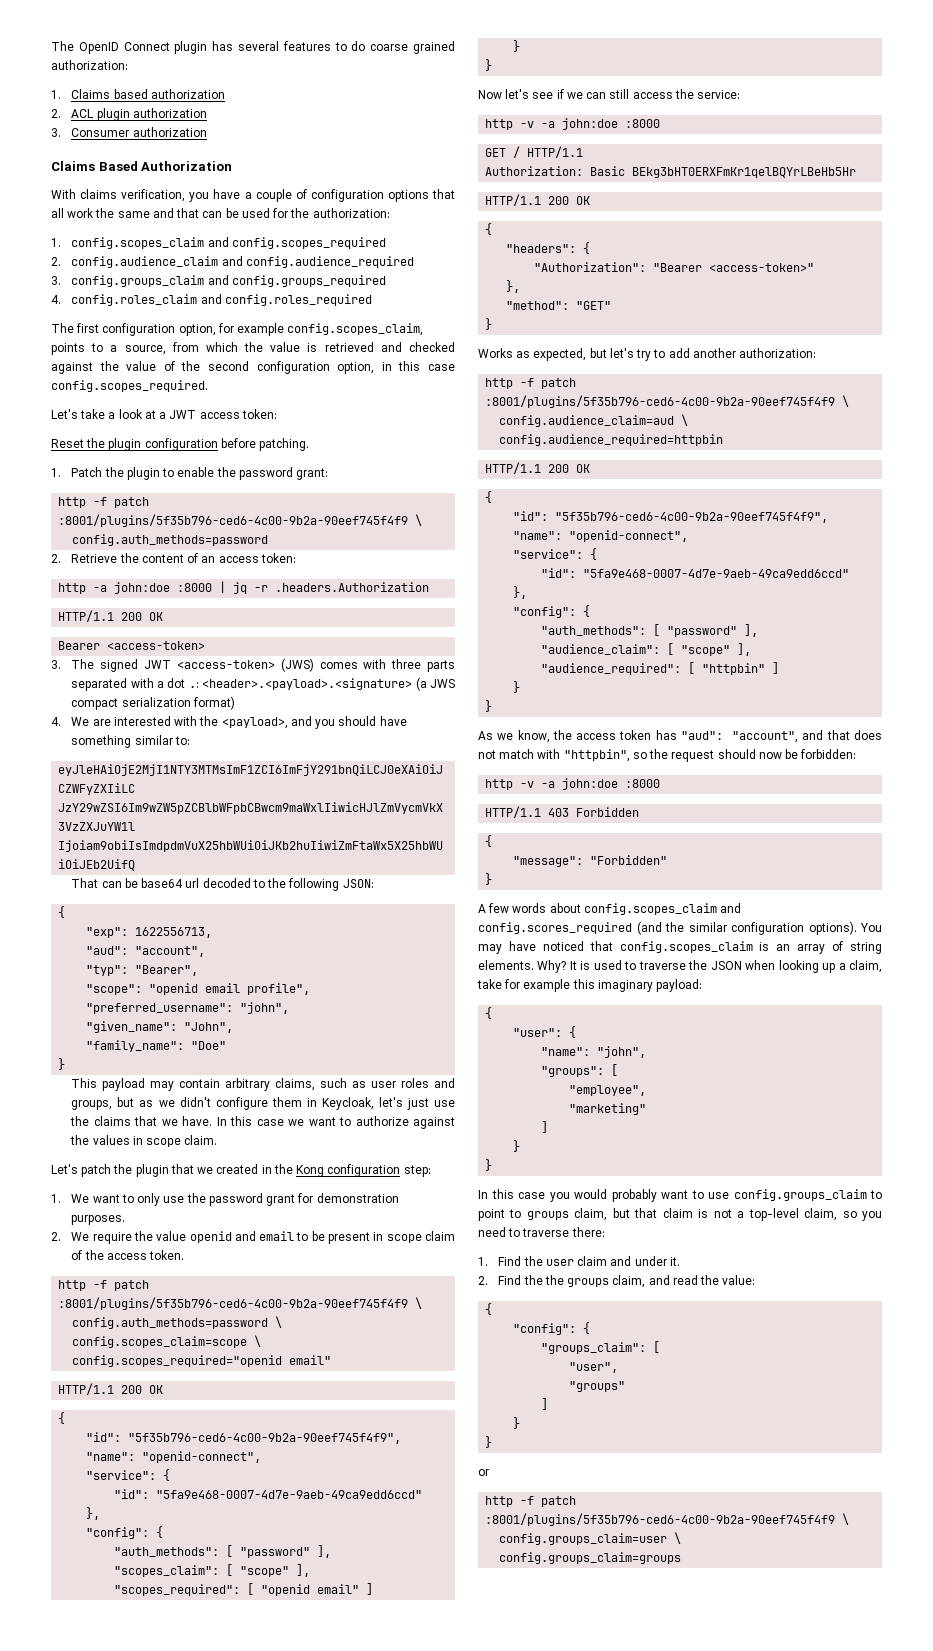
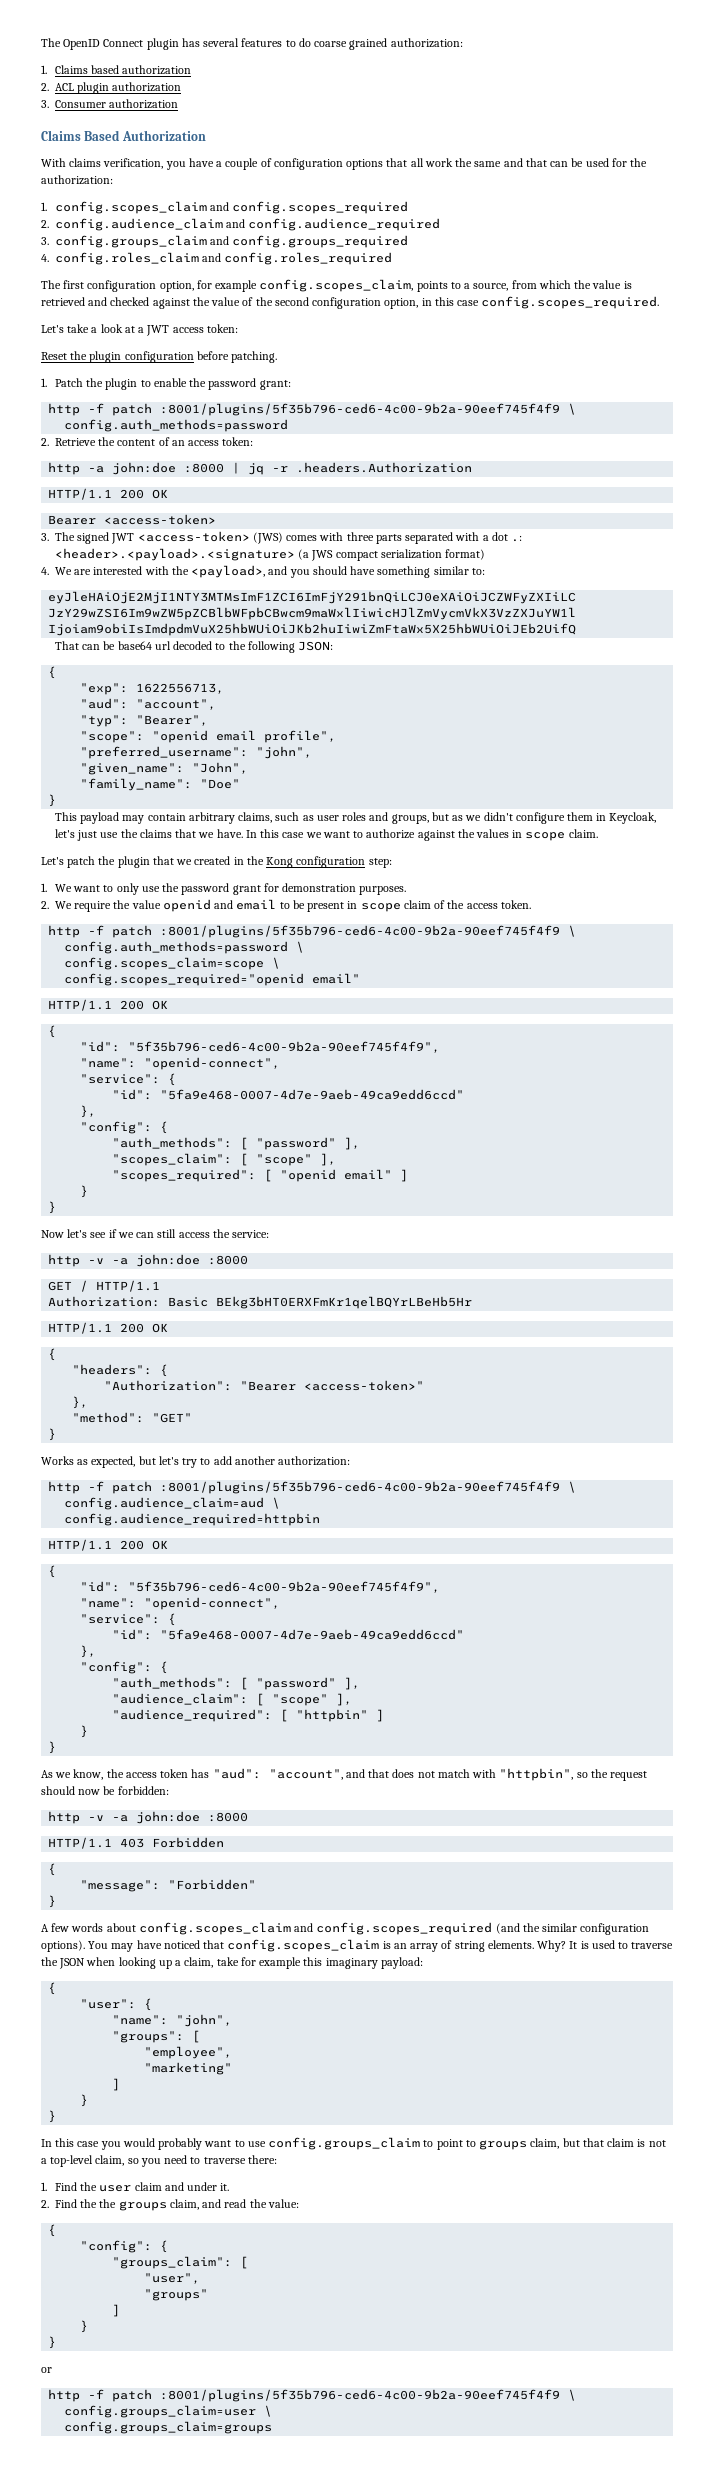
- A few words about config.scopes_claim and config.scores_required (and the similar configuration options).
+ A few words about config.scopes_claim and config.scopes_required (and the similar configuration options).

